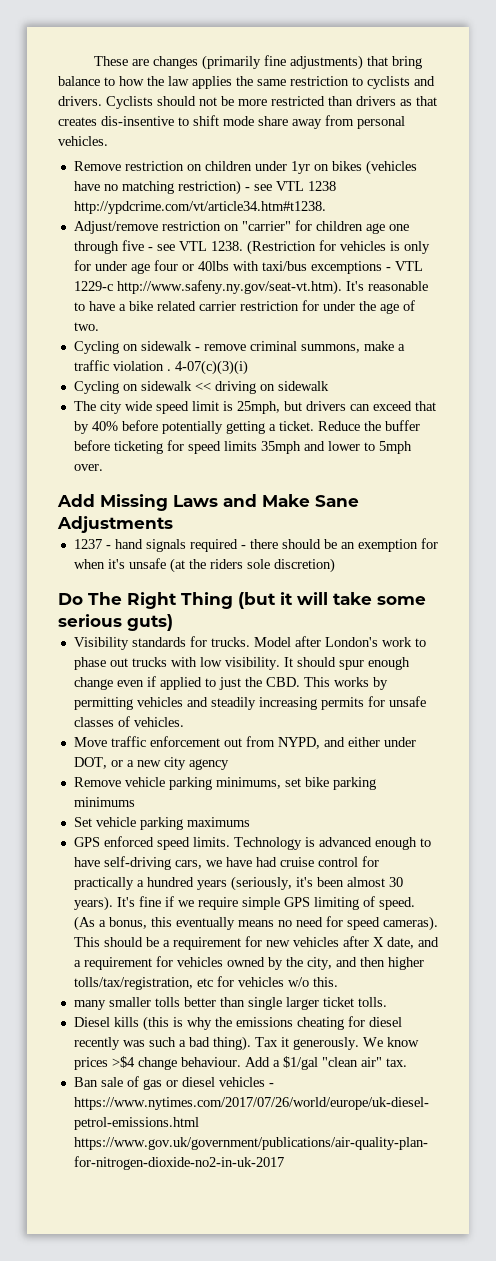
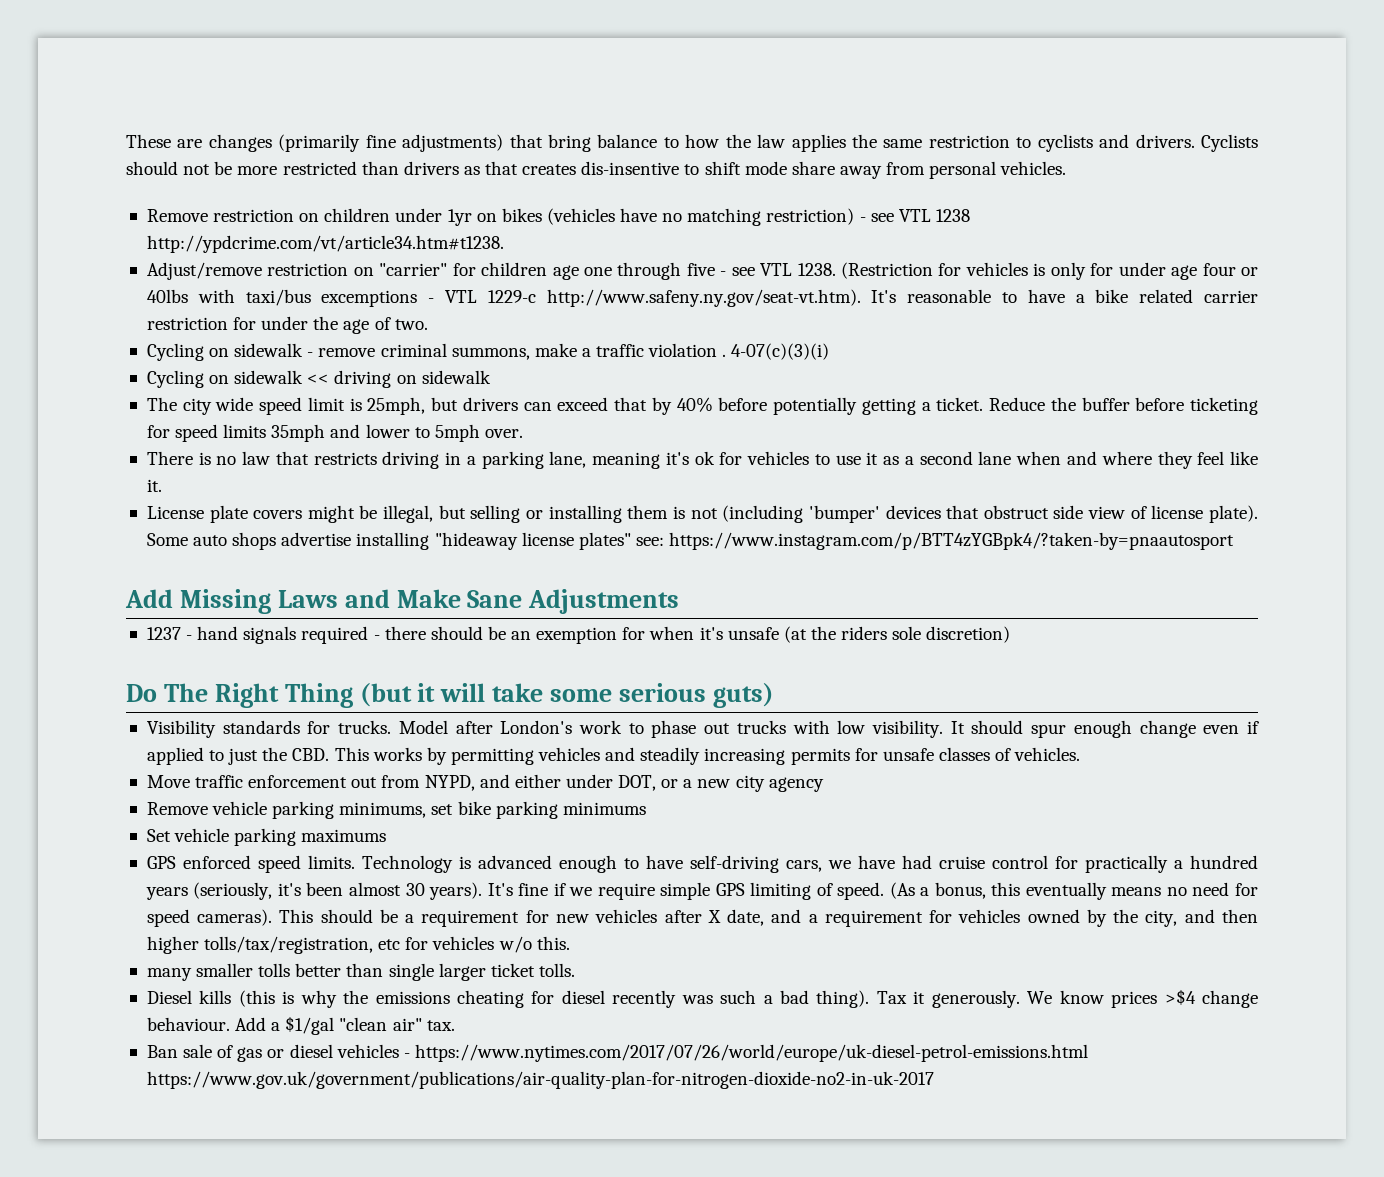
+ There is no law that restricts driving in a parking lane, meaning it's ok for vehicles to use it as a second lane when and where they feel like it.
+ License plate covers might be illegal, but selling or installing them is not (including 'bumper' devices that obstruct side view of license plate). Some auto shops advertise installing "hideaway license plates" see: https://www.instagram.com/p/BTT4zYGBpk4/?taken-by=pnaautosport

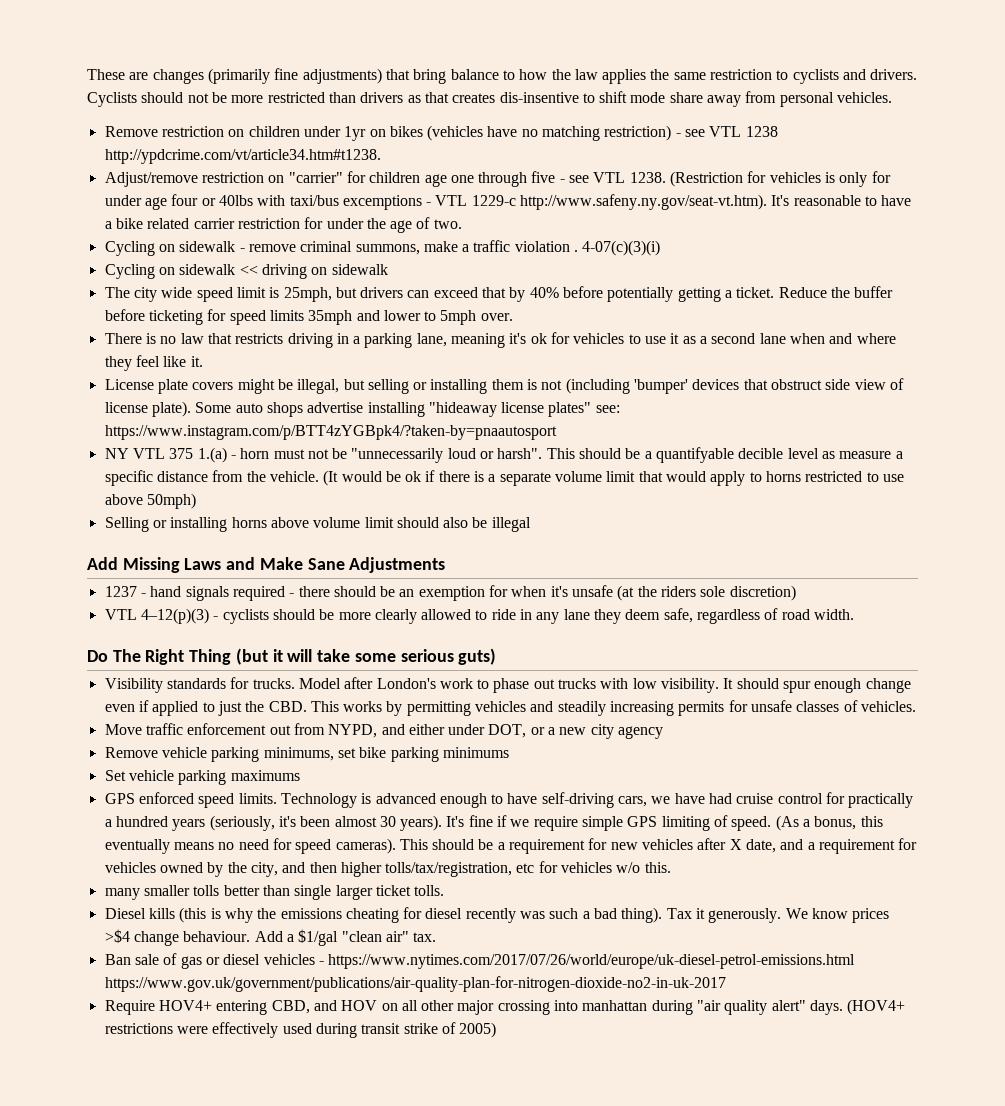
+ NY VTL 375 1.(a) - horn must not be "unnecessarily loud or harsh". This should be a quantifyable decible level as measure a specific distance from the vehicle. (It would be ok if there is a separate volume limit that would apply to horns restricted to use above 50mph)
+ Selling or installing horns above volume limit should also be illegal
+ VTL 4–12(p)(3) - cyclists should be more clearly allowed to ride in any lane they deem safe, regardless of road width.
+ Require HOV4+ entering CBD, and HOV on all other major crossing into manhattan during "air quality alert" days. (HOV4+ restrictions were effectively used during transit strike of 2005)

